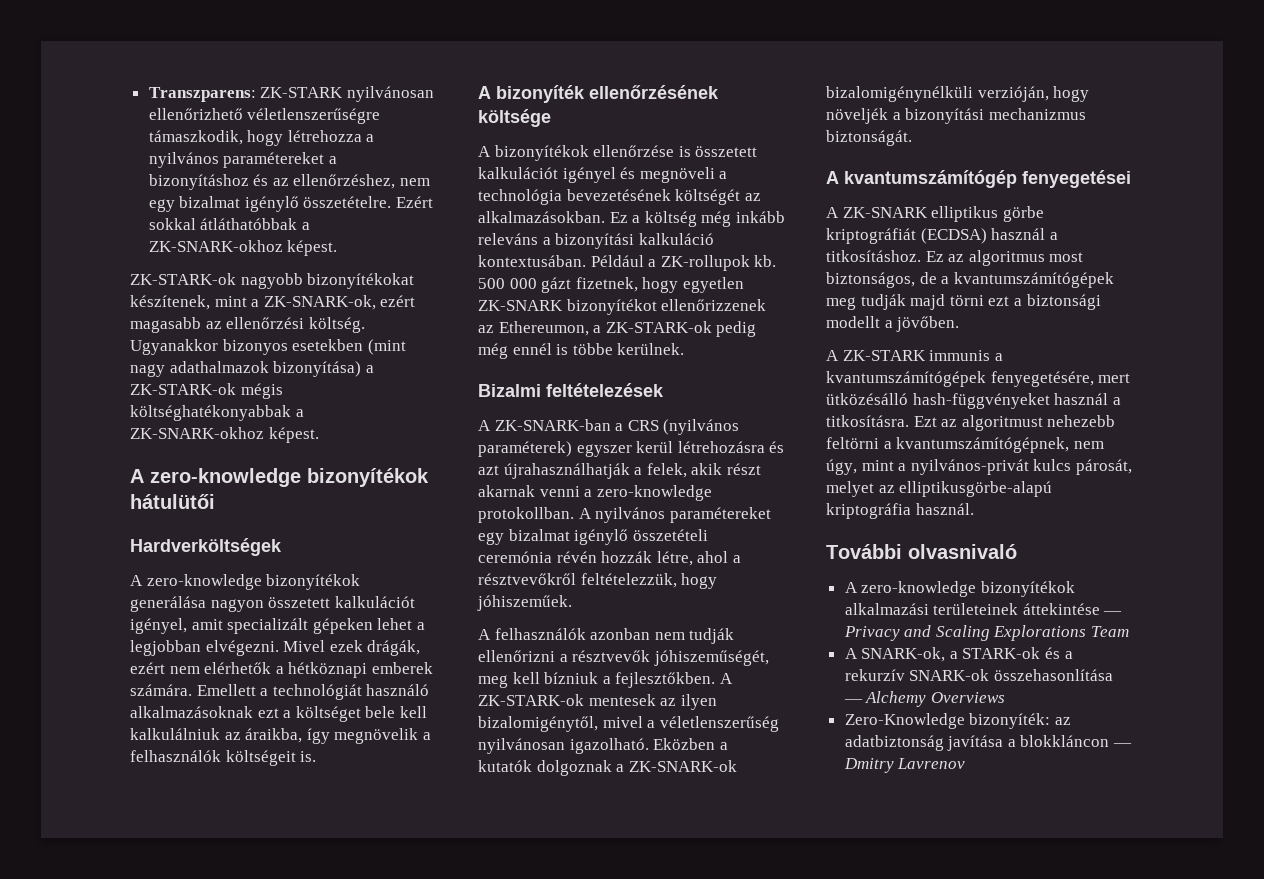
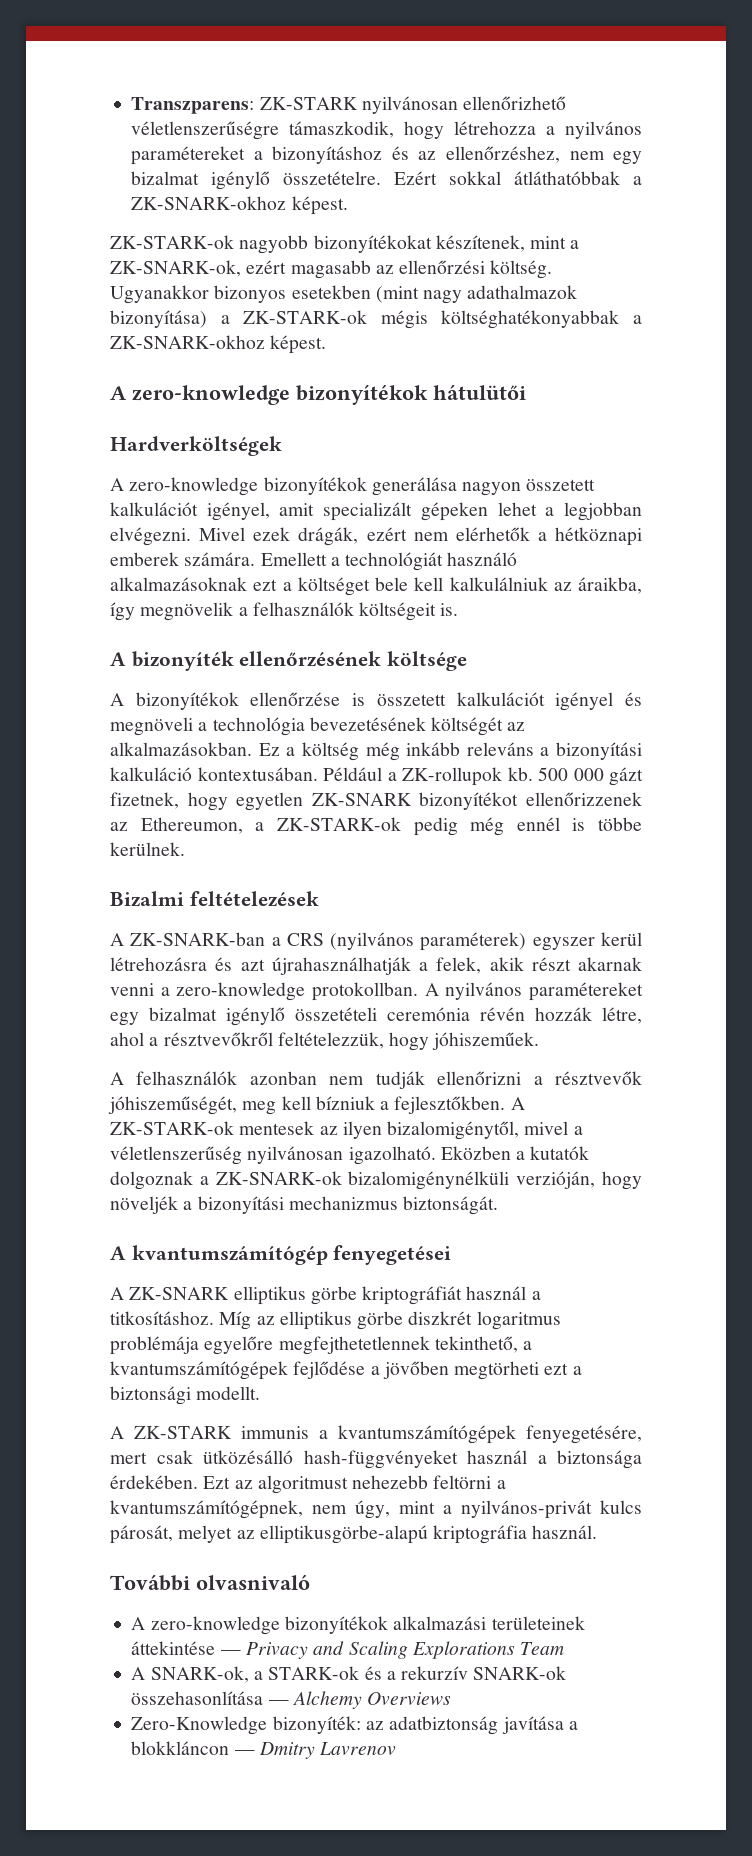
- A ZK-SNARK elliptikus görbe kriptográfiát (ECDSA) használ a titkosításhoz.
+ A ZK-SNARK elliptikus görbe kriptográfiát használ a titkosításhoz.
- Ez az algoritmus most biztonságos, de a kvantumszámítógépek meg tudják majd törni ezt a biztonsági modellt a jövőben.
+ Míg az elliptikus görbe diszkrét logaritmus problémája egyelőre megfejthetetlennek tekinthető, a kvantumszámítógépek fejlődése a jövőben megtörheti ezt a biztonsági modellt.
- A ZK-STARK immunis a kvantumszámítógépek fenyegetésére, mert ütközésálló hash-függvényeket használ a titkosításra.
+ A ZK-STARK immunis a kvantumszámítógépek fenyegetésére, mert csak ütközésálló hash-függvényeket használ a biztonsága érdekében.

